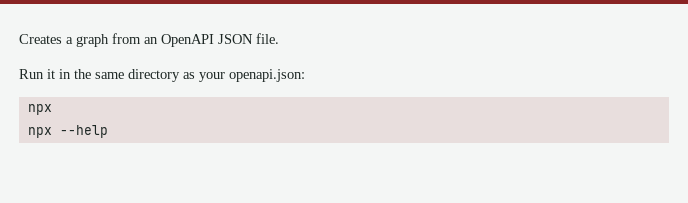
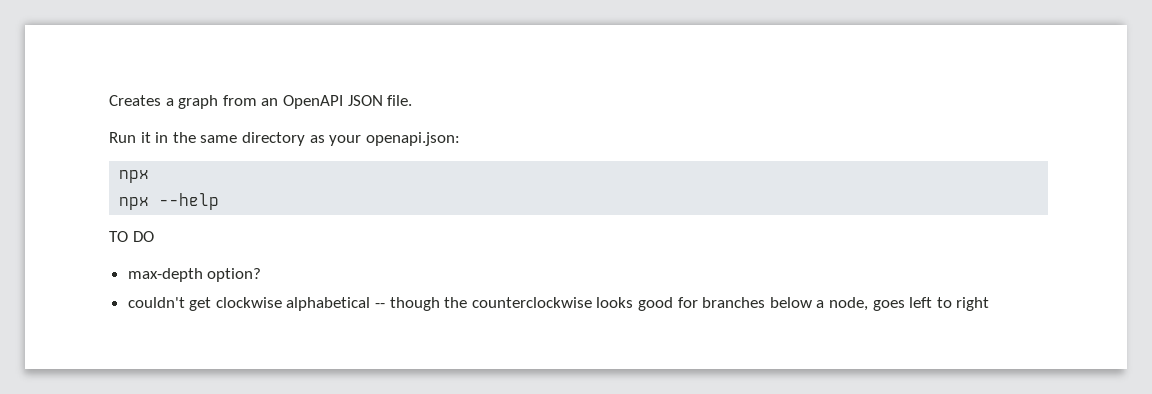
+ TO DO
+ max-depth option?
+ couldn't get clockwise alphabetical -- though the counterclockwise looks good for branches below a node, goes left to right

